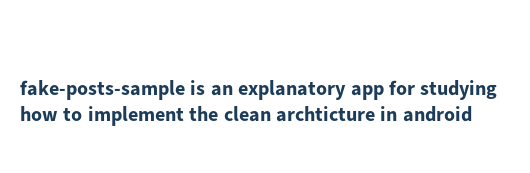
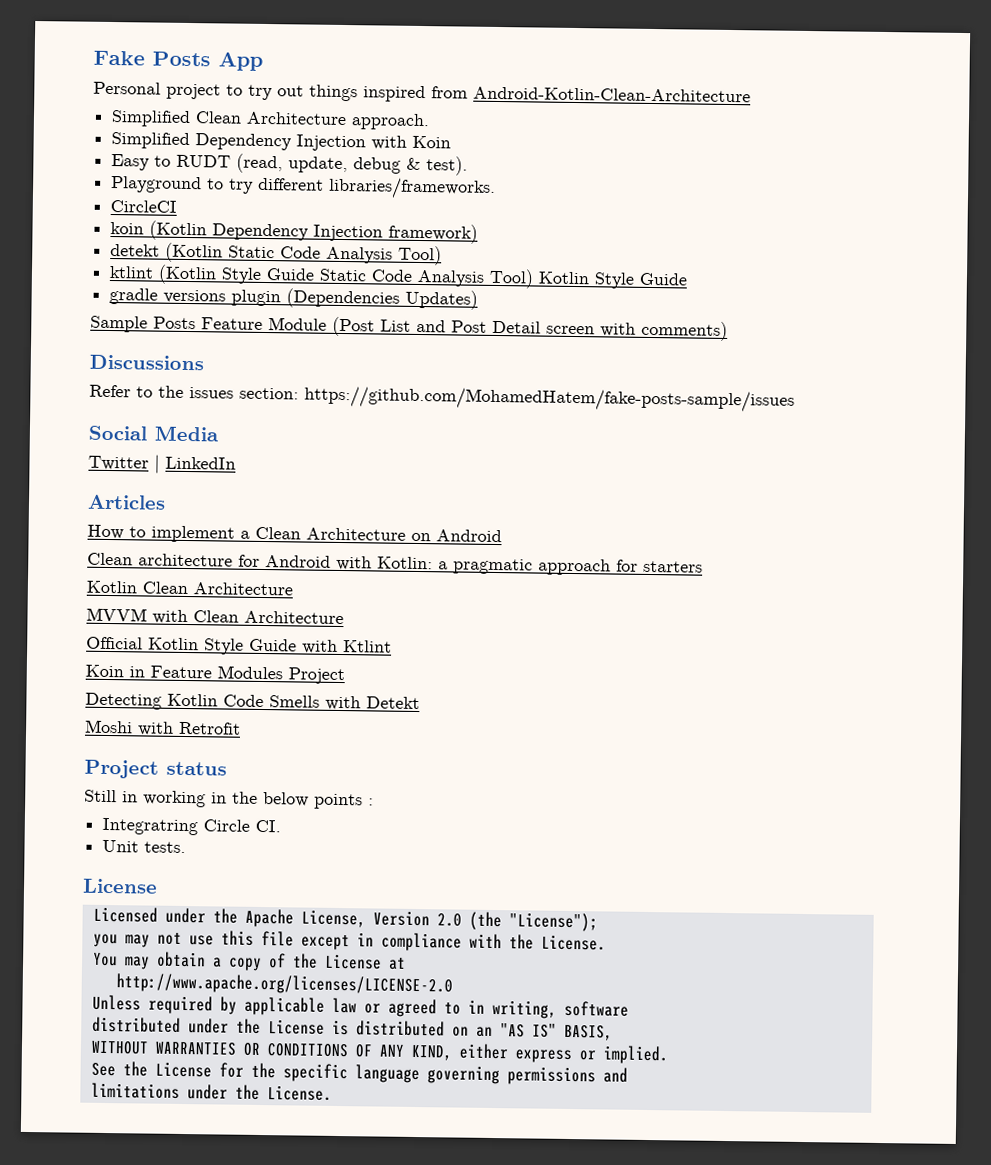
- fake-posts-sample is an explanatory app for studying how to implement the clean archticture in android
+ Fake Posts App
+ Personal project to try out things inspired from Android-Kotlin-Clean-Architecture
+ Simplified Clean Architecture approach.
+ Simplified Dependency Injection with Koin
+ Easy to RUDT (read, update, debug & test).
+ Playground to try different libraries/frameworks.
+ CircleCI
+ koin (Kotlin Dependency Injection framework)
+ detekt (Kotlin Static Code Analysis Tool)
+ ktlint (Kotlin Style Guide Static Code Analysis Tool) Kotlin Style Guide
+ gradle versions plugin (Dependencies Updates)
+ Sample Posts Feature Module (Post List and Post Detail screen with comments)
+ Discussions
+ Refer to the issues section: https://github.com/MohamedHatem/fake-posts-sample/issues
+ Social Media
+ Twitter | LinkedIn
+ Articles
+ How to implement a Clean Architecture on Android
+ Clean architecture for Android with Kotlin: a pragmatic approach for starters
+ Kotlin Clean Architecture
+ MVVM with Clean Architecture
+ Official Kotlin Style Guide with Ktlint
+ Koin in Feature Modules Project
+ Detecting Kotlin Code Smells with Detekt
+ Moshi with Retrofit
+ Project status
+ Still in working in the below points :
+ Integratring Circle CI.
+ Unit tests.
+ License
+ Licensed under the Apache License, Version 2.0 (the "License");
+ you may not use this file except in compliance with the License.
+ You may obtain a copy of the License at
+ http://www.apache.org/licenses/LICENSE-2.0
+ Unless required by applicable law or agreed to in writing, software
+ distributed under the License is distributed on an "AS IS" BASIS,
+ WITHOUT WARRANTIES OR CONDITIONS OF ANY KIND, either express or implied.
+ See the License for the specific language governing permissions and
+ limitations under the License.

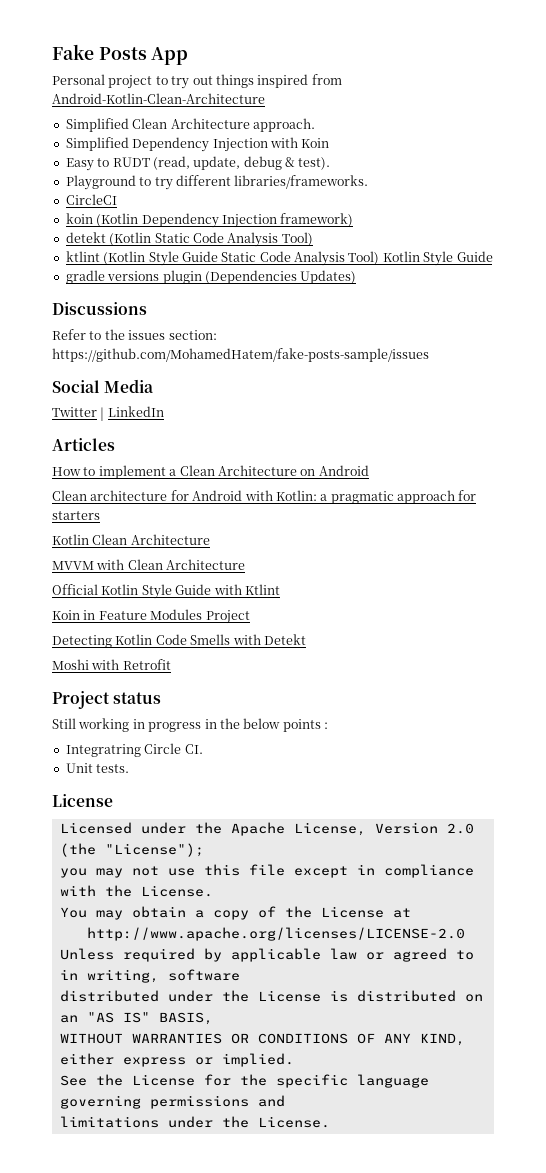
- Sample Posts Feature Module (Post List and Post Detail screen with comments)
- Still in working in the below points :
+ Still working in progress in the below points :

